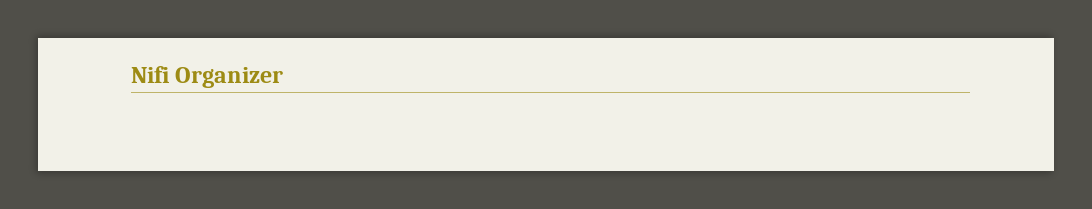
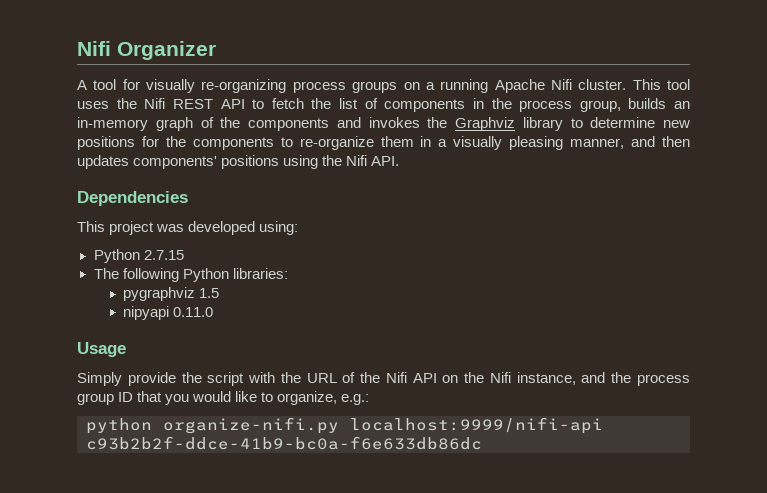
+ A tool for visually re-organizing process groups on a running Apache Nifi cluster. This tool uses the Nifi REST API to fetch the list of components in the process group, builds an in-memory graph of the components and invokes the Graphviz library to determine new positions for the components to re-organize them in a visually pleasing manner, and then updates components' positions using the Nifi API.
+ Dependencies
+ This project was developed using:
+ Python 2.7.15
+ The following Python libraries:
+ pygraphviz 1.5
+ nipyapi 0.11.0
+ Usage
+ Simply provide the script with the URL of the Nifi API on the Nifi instance, and the process group ID that you would like to organize, e.g.:
+ python organize-nifi.py localhost:9999/nifi-api c93b2b2f-ddce-41b9-bc0a-f6e633db86dc

